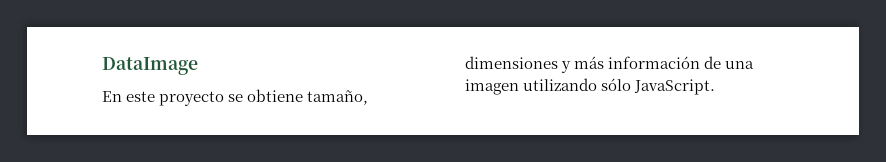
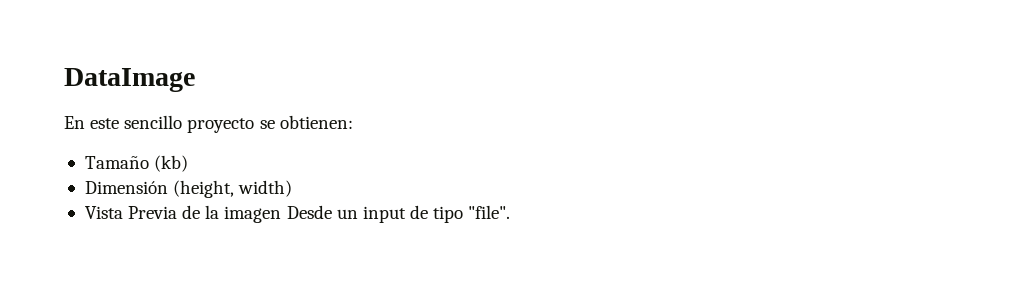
- En este proyecto se obtiene tamaño, dimensiones y más información de una imagen utilizando sólo JavaScript.
+ En este sencillo proyecto se obtienen:
+ Tamaño (kb)
+ Dimensión (height, width)
+ Vista Previa de la imagen Desde un input de tipo "file".

